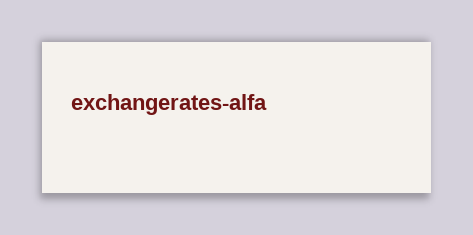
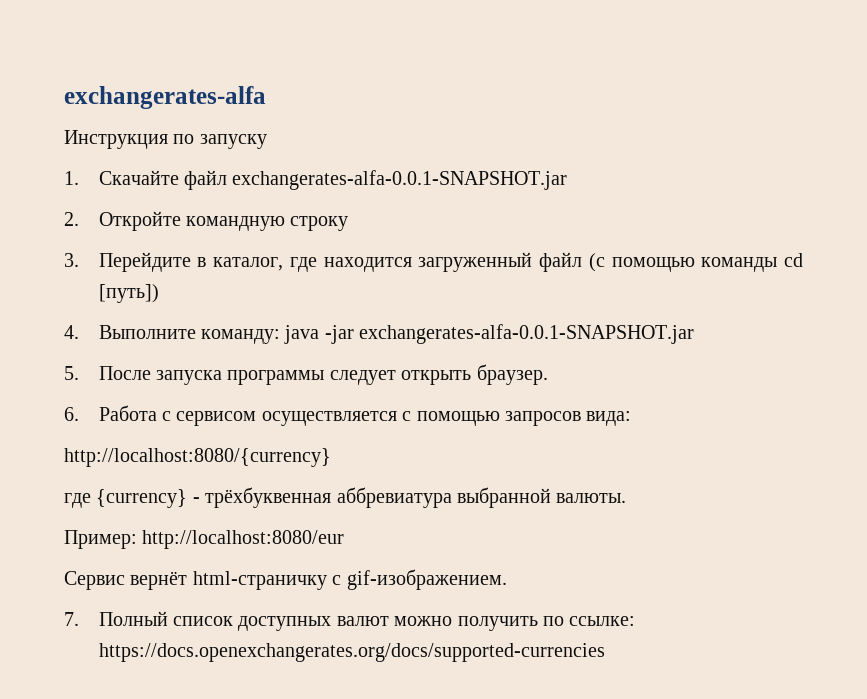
+ Инструкция по запуску
+ 1. Скачайте файл exchangerates-alfa-0.0.1-SNAPSHOT.jar
+ 2. Откройте командную строку
+ 3. Перейдите в каталог, где находится загруженный файл (с помощью команды cd [путь])
+ 4. Выполните команду: java -jar exchangerates-alfa-0.0.1-SNAPSHOT.jar
+ 5. После запуска программы следует открыть браузер.
+ 6. Работа с сервисом осуществляется с помощью запросов вида:
+ http://localhost:8080/{currency}
+ где {currency} - трёхбуквенная аббревиатура выбранной валюты.
+ Пример: http://localhost:8080/eur
+ Сервис вернёт html-страничку с gif-изображением.
+ 7. Полный список доступных валют можно получить по ссылке: https://docs.openexchangerates.org/docs/supported-currencies

